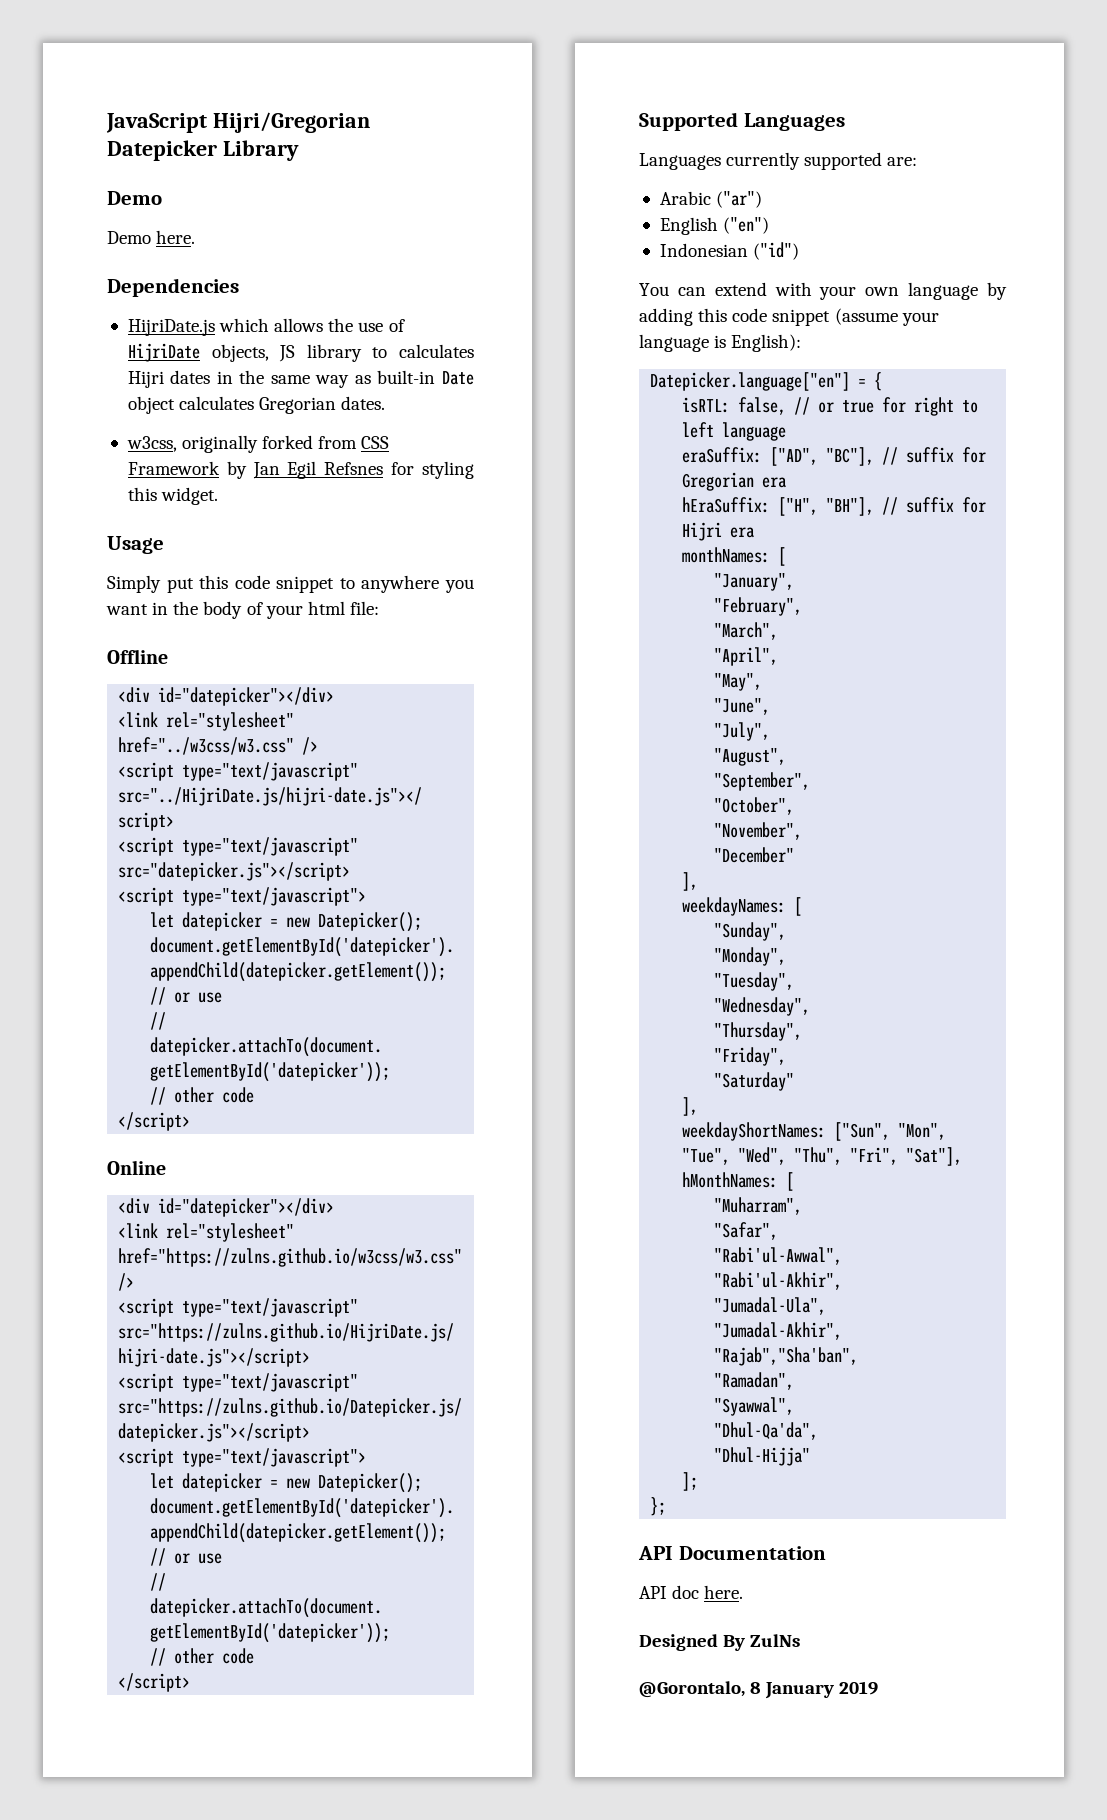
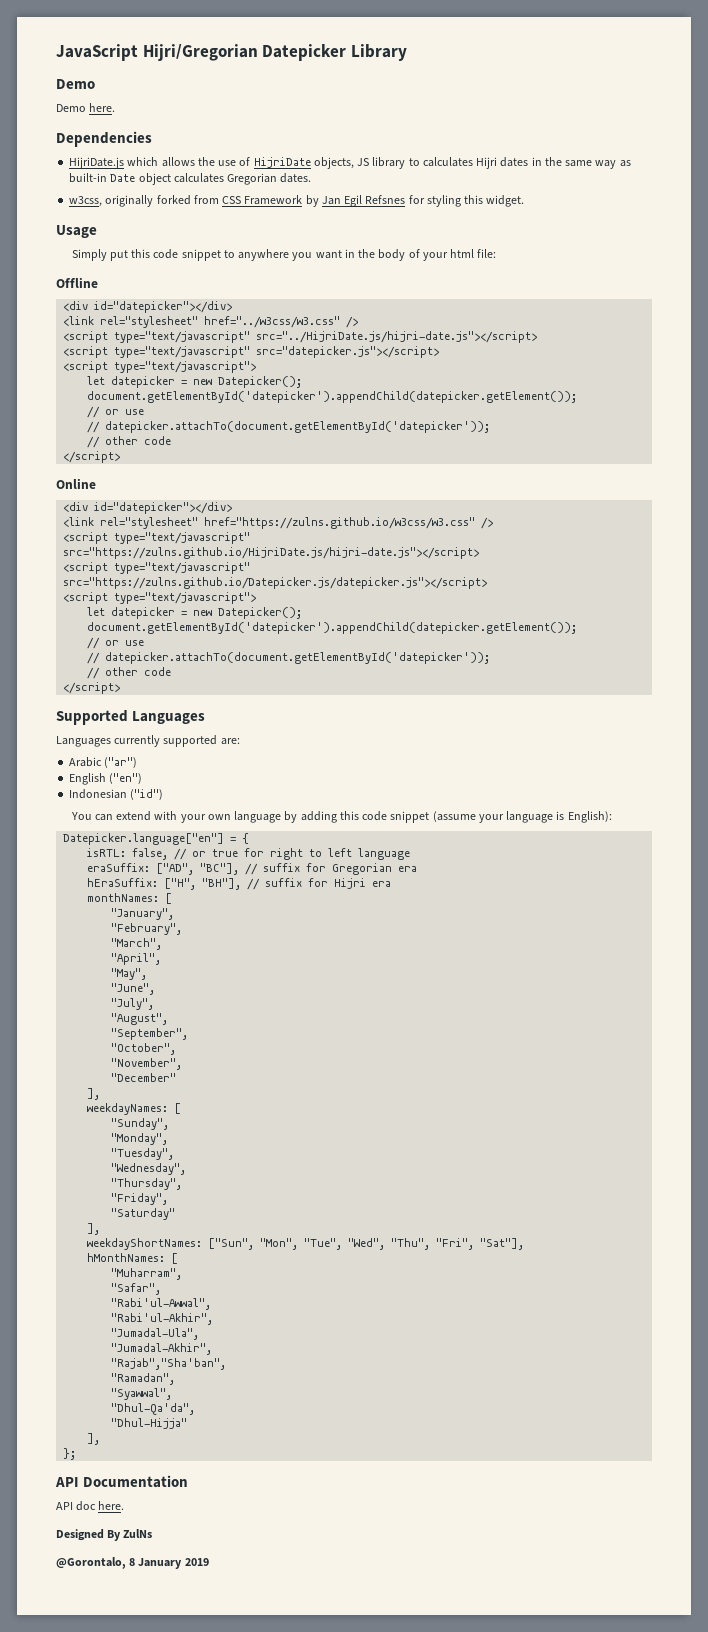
  "Dhul-Hijja"
- ];
+ ],

